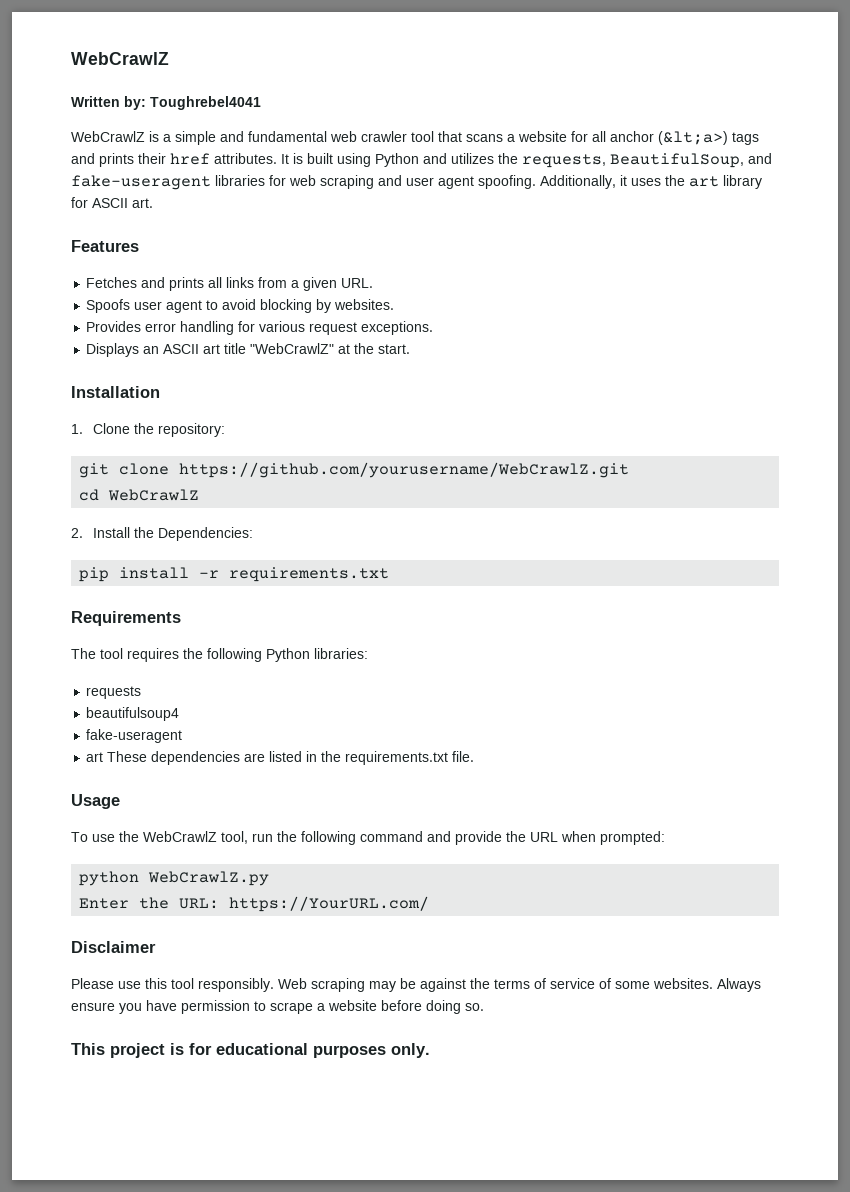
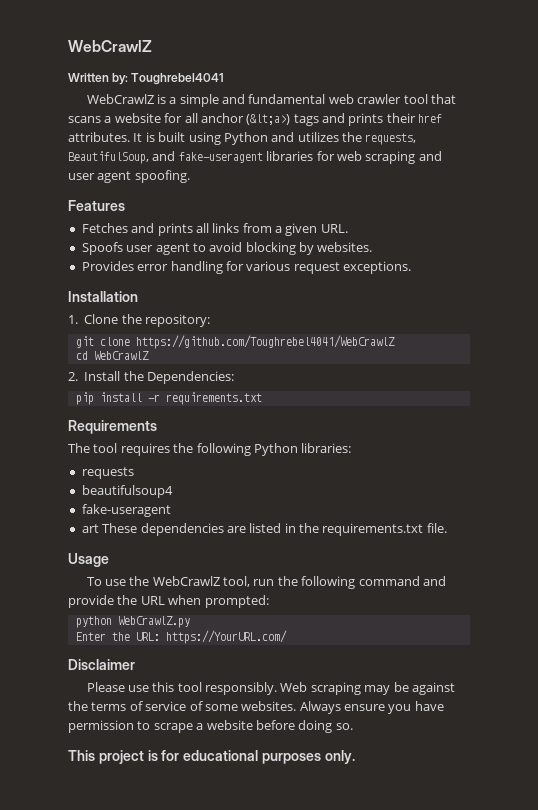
- Additionally, it uses the art library for ASCII art.
- Displays an ASCII art title "WebCrawlZ" at the start.
- git clone https://github.com/yourusername/WebCrawlZ.git
+ git clone https://github.com/Toughrebel4041/WebCrawlZ

